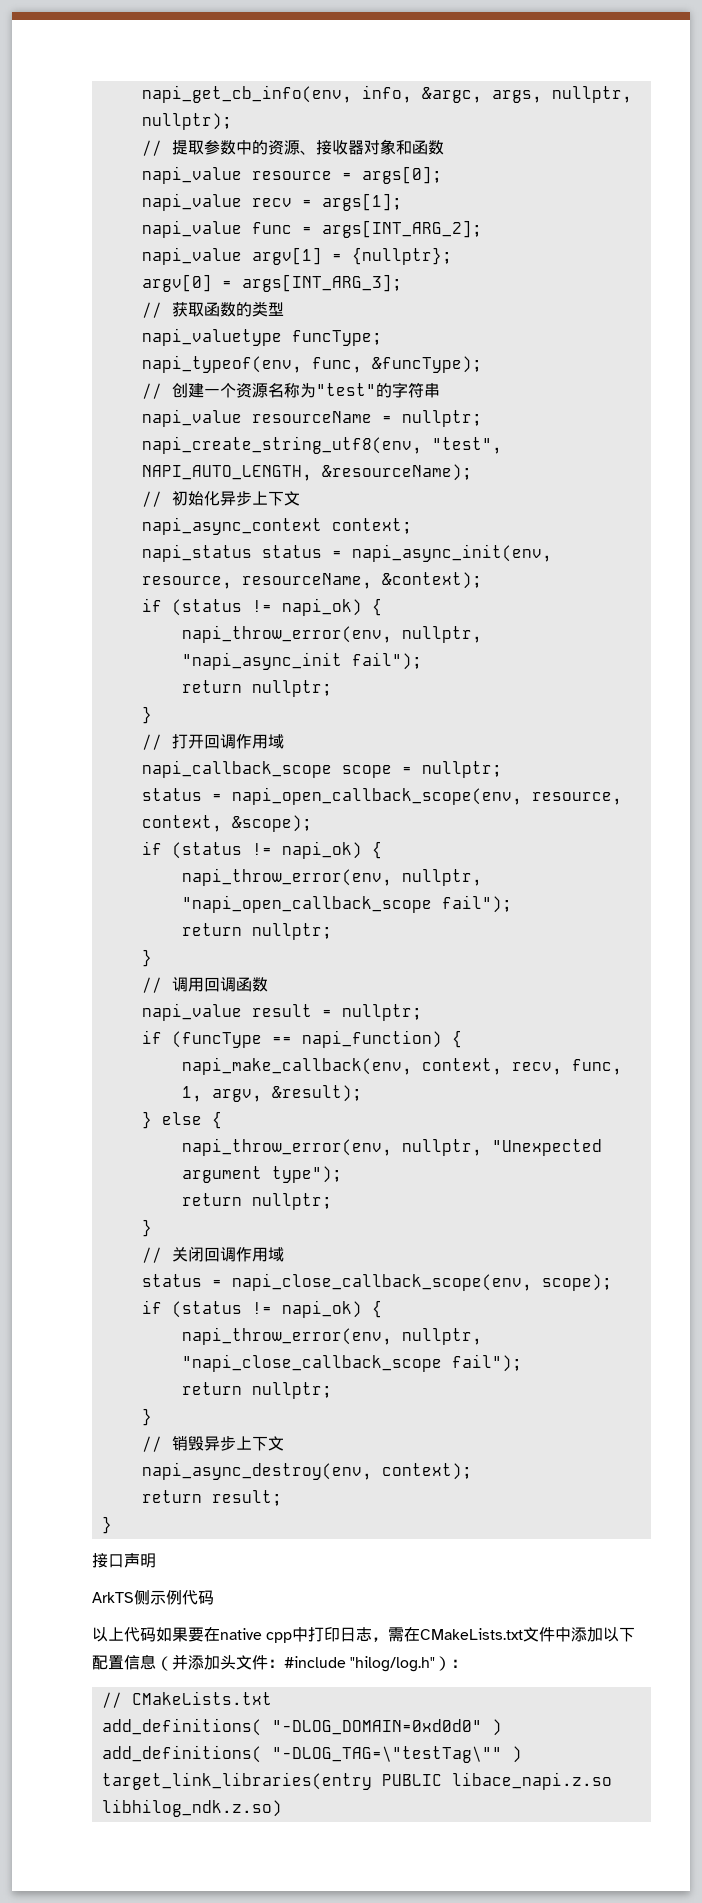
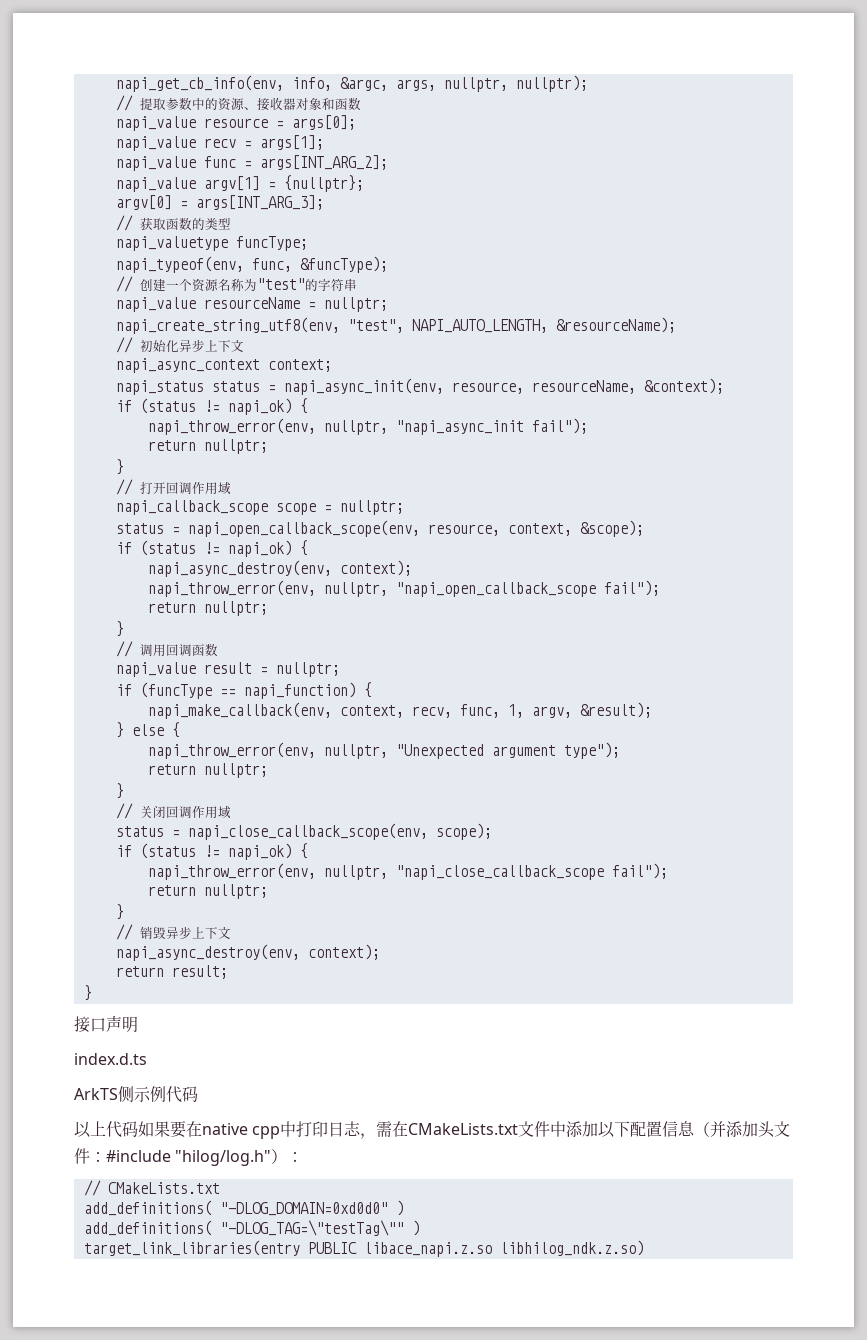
  status = napi_open_callback_scope(env, resource, context, &scope);
  if (status != napi_ok) {
+ napi_async_destroy(env, context);
+ index.d.ts

